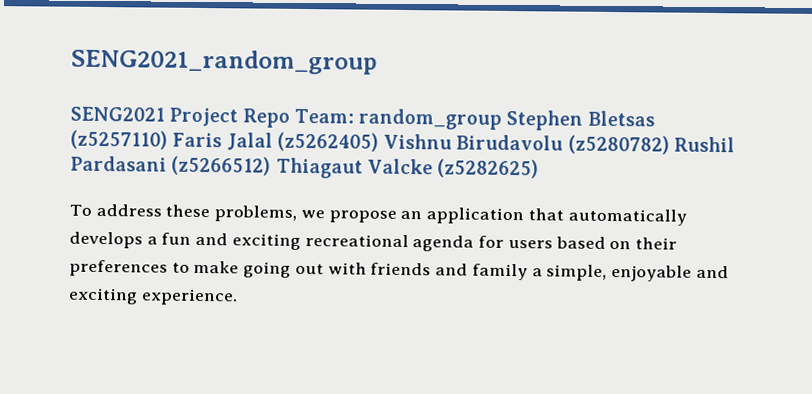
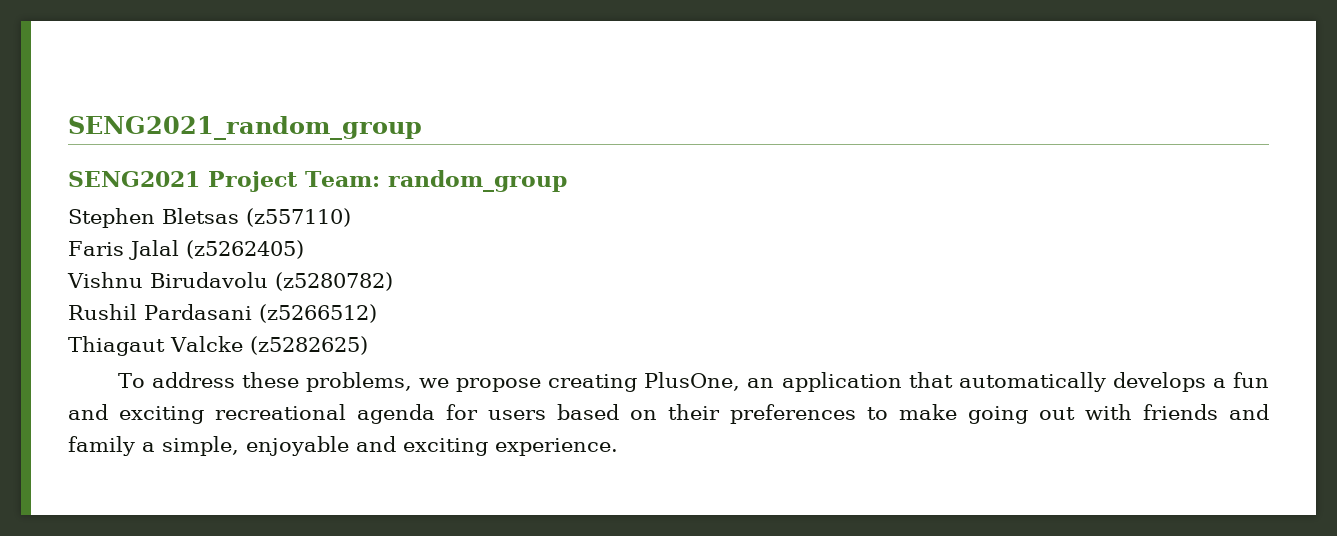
- SENG2021 Project Repo Team: random_group Stephen Bletsas (z5257110) Faris Jalal (z5262405) Vishnu Birudavolu (z5280782) Rushil Pardasani (z5266512) Thiagaut Valcke (z5282625)
+ SENG2021 Project Team: random_group
+ Stephen Bletsas (z557110)
+ Faris Jalal (z5262405)
+ Vishnu Birudavolu (z5280782)
+ Rushil Pardasani (z5266512)
+ Thiagaut Valcke (z5282625)
- To address these problems, we propose an application that automatically develops a fun and exciting recreational agenda for users based on their preferences to make going out with friends and family a simple, enjoyable and exciting experience.
+ To address these problems, we propose creating PlusOne, an application that automatically develops a fun and exciting recreational agenda for users based on their preferences to make going out with friends and family a simple, enjoyable and exciting experience.

